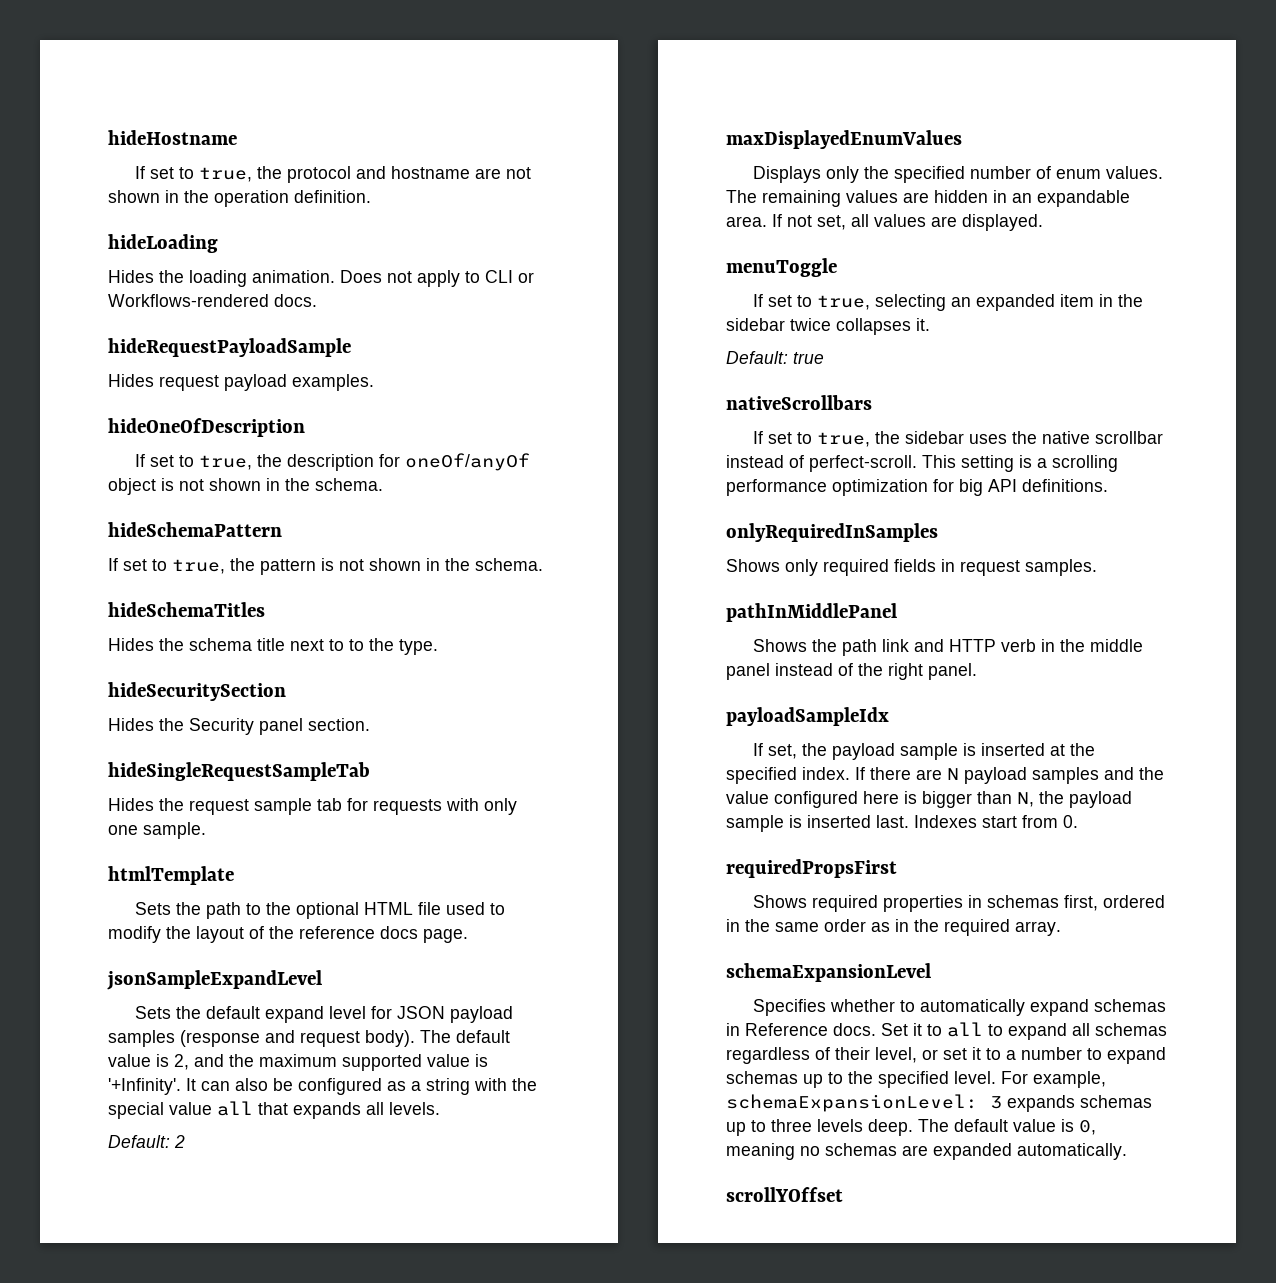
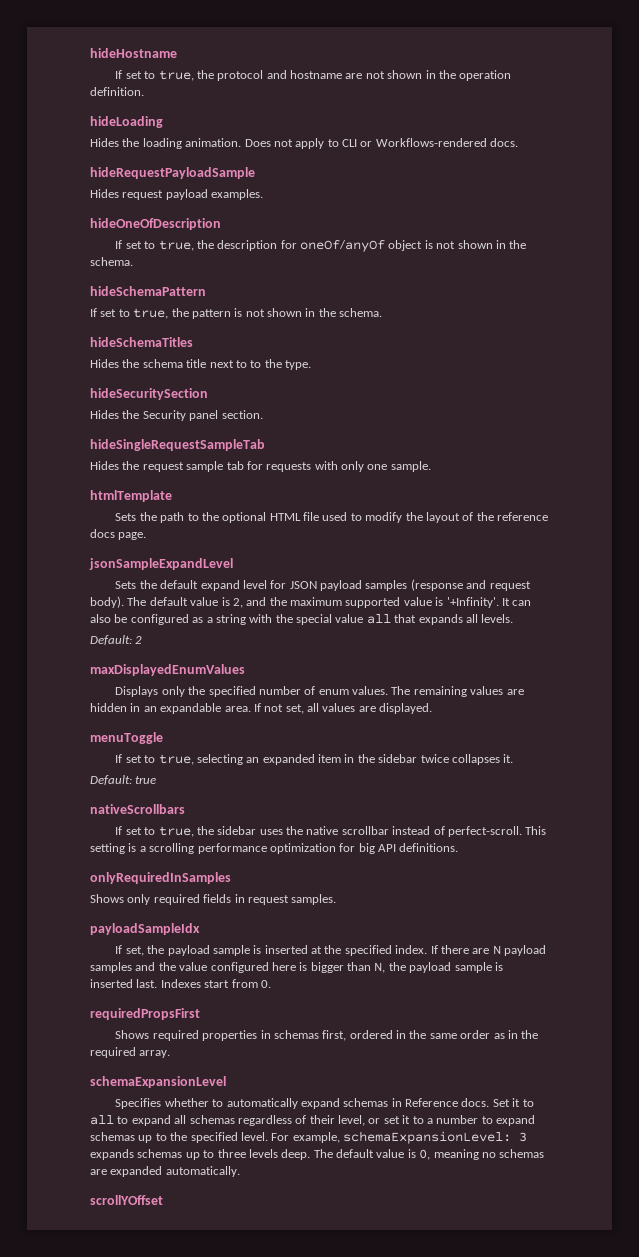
- pathInMiddlePanel
- Shows the path link and HTTP verb in the middle panel instead of the right panel.

